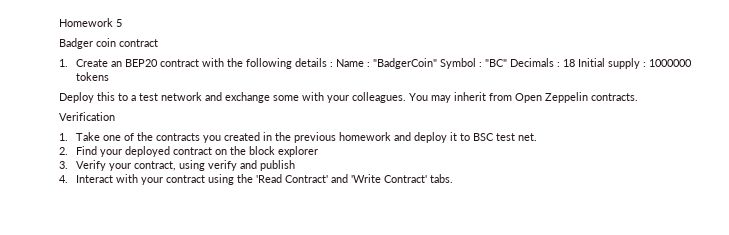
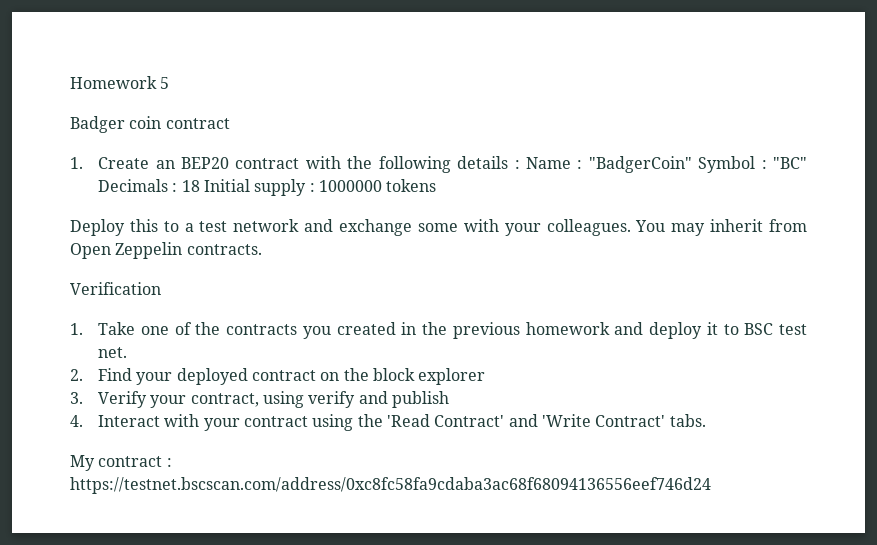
+ My contract : https://testnet.bscscan.com/address/0xc8fc58fa9cdaba3ac68f68094136556eef746d24

